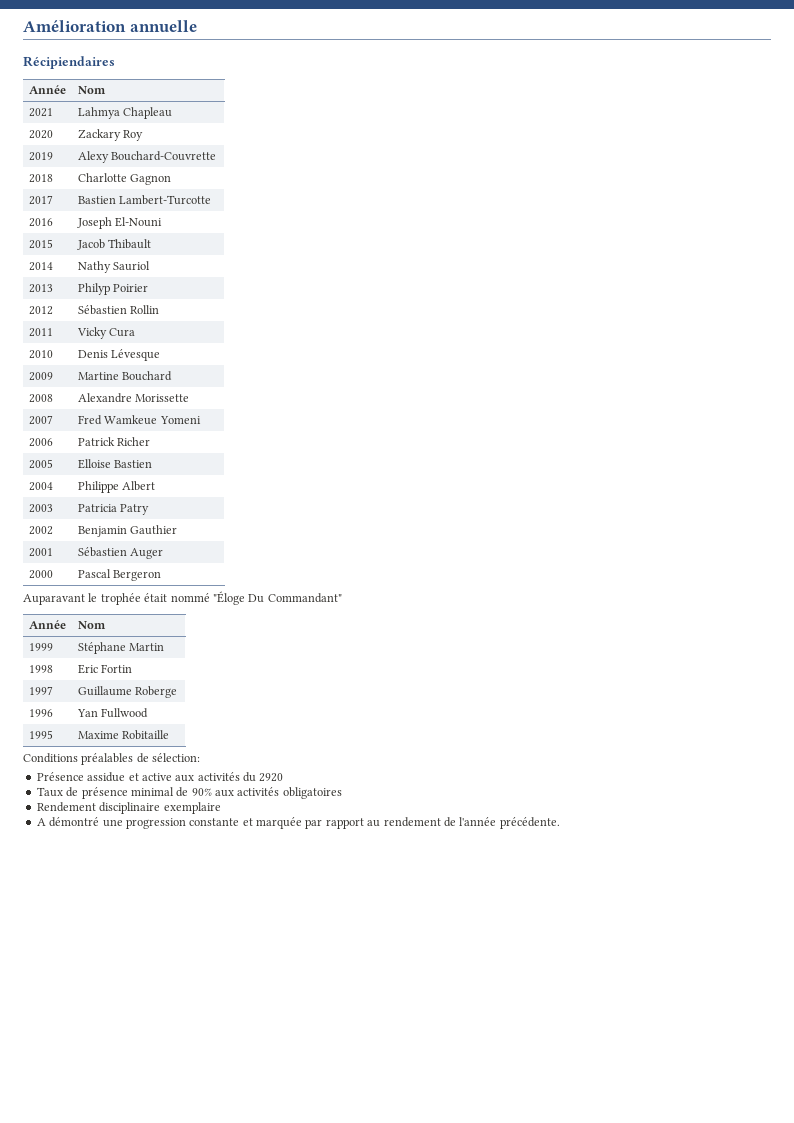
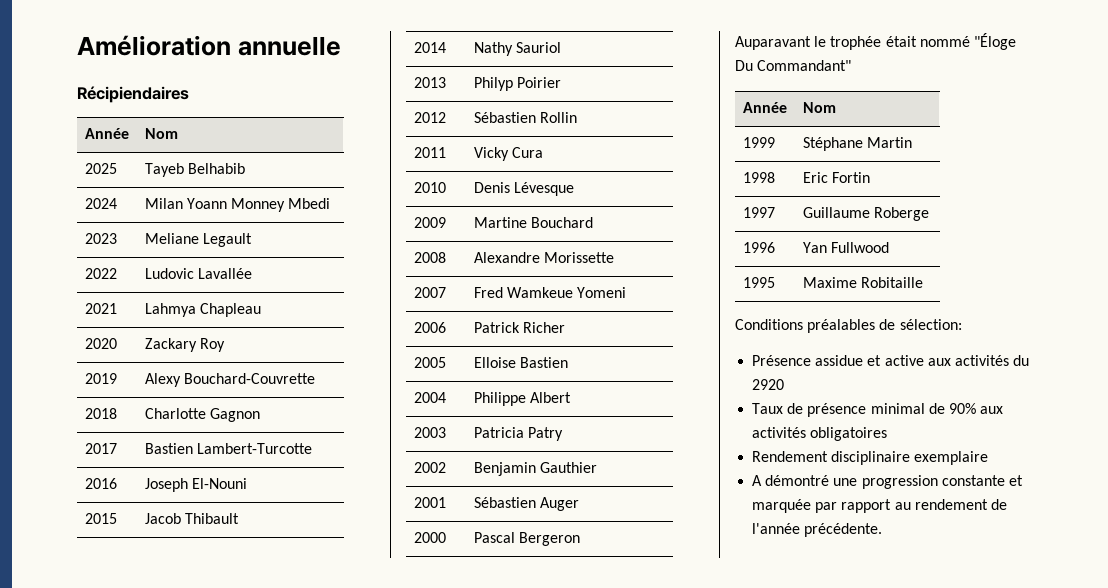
+ 2025 | Tayeb Belhabib
+ 2024 | Milan Yoann Monney Mbedi
+ 2023 | Meliane Legault
+ 2022 | Ludovic Lavallée

